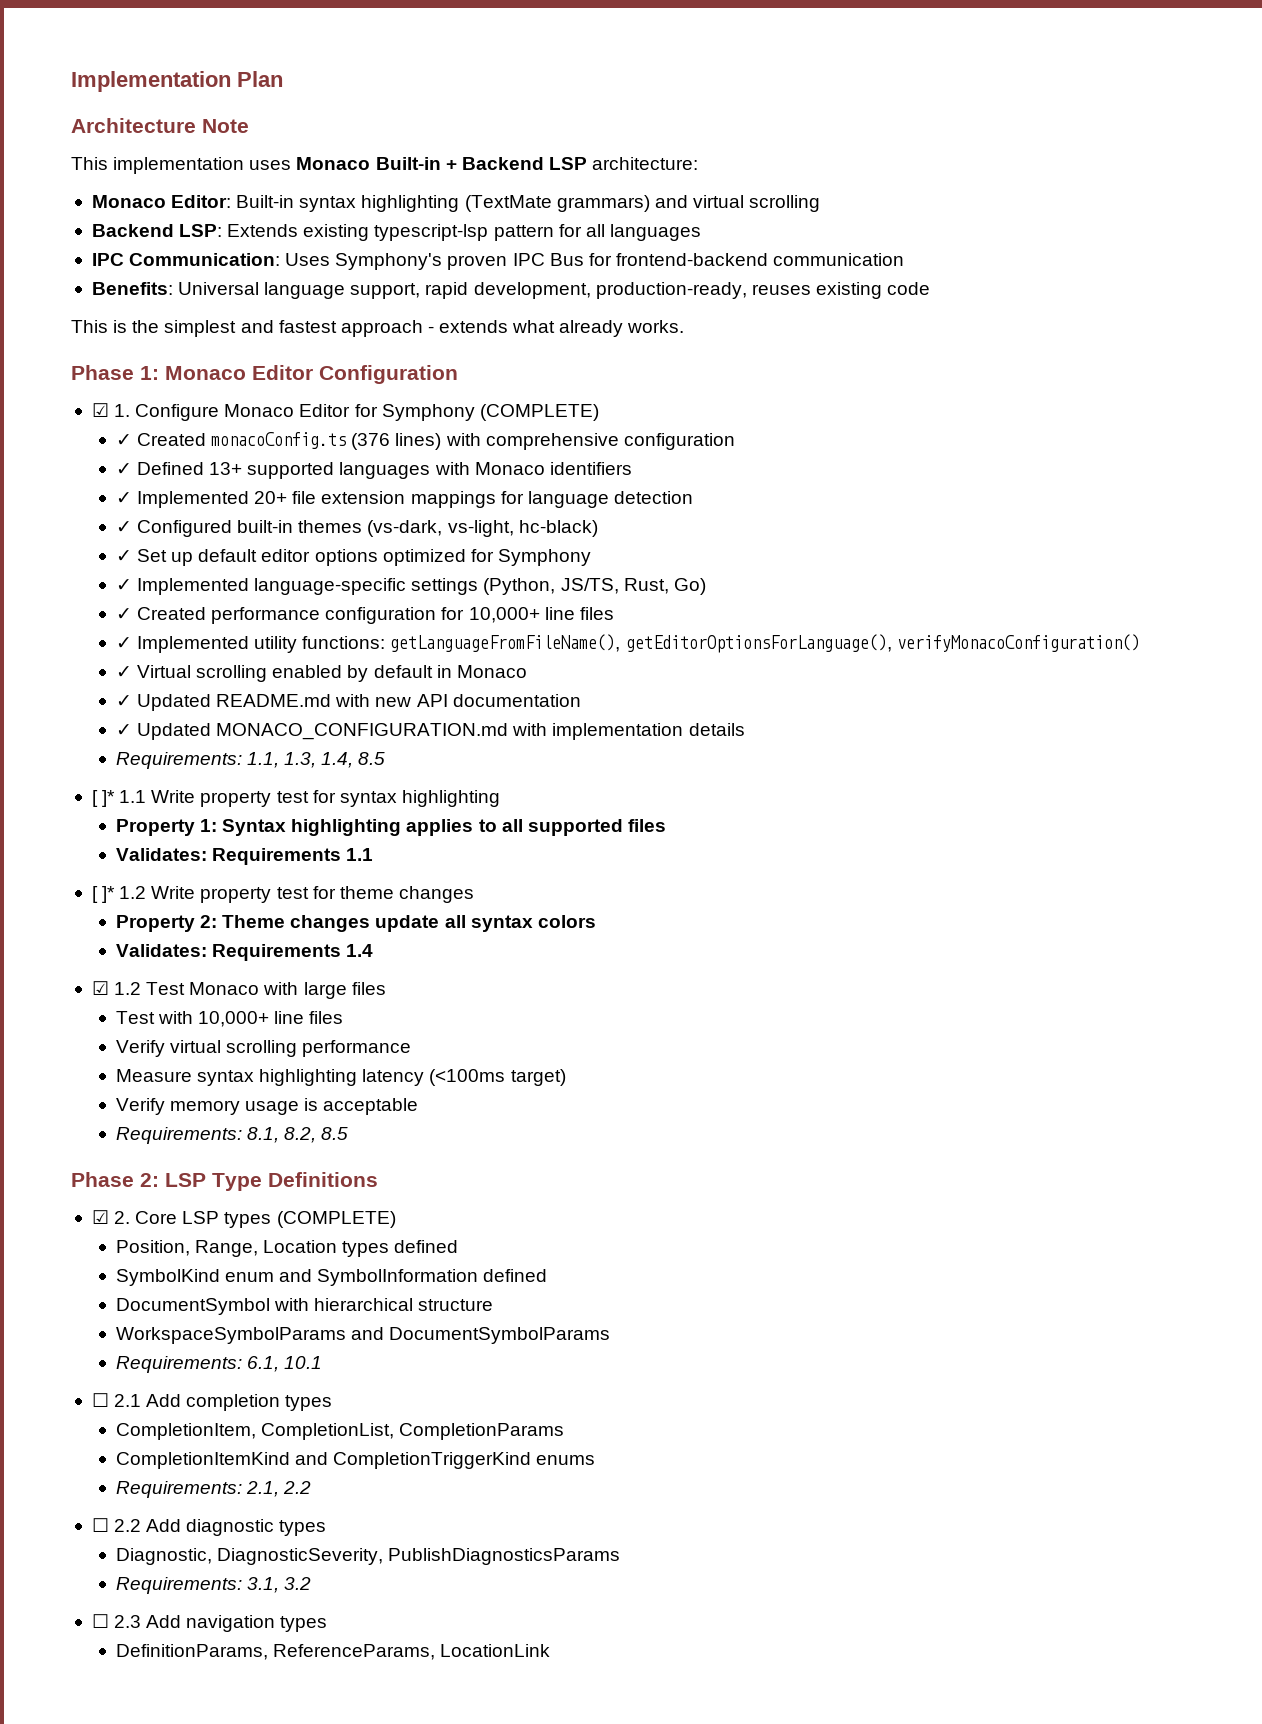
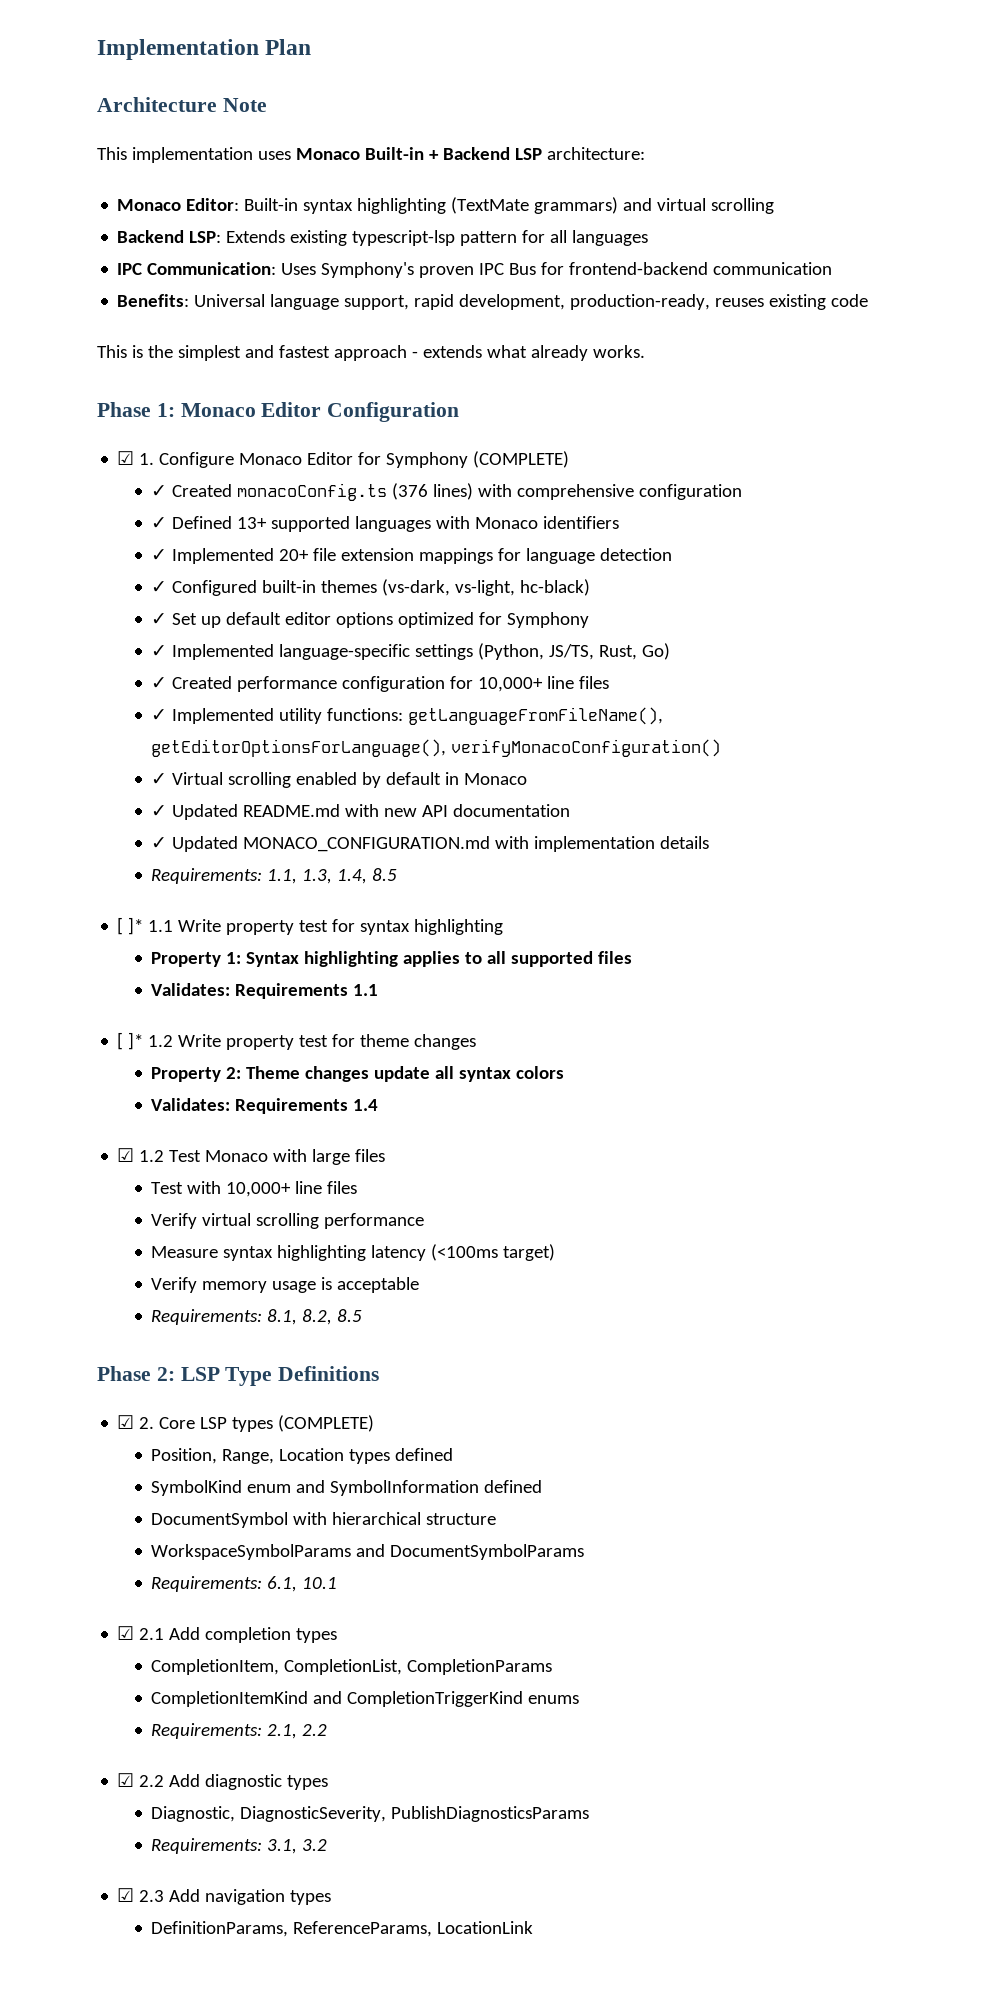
- ☐ 2.1 Add completion types
+ ☑ 2.1 Add completion types
- ☐ 2.2 Add diagnostic types
+ ☑ 2.2 Add diagnostic types
- ☐ 2.3 Add navigation types
+ ☑ 2.3 Add navigation types

